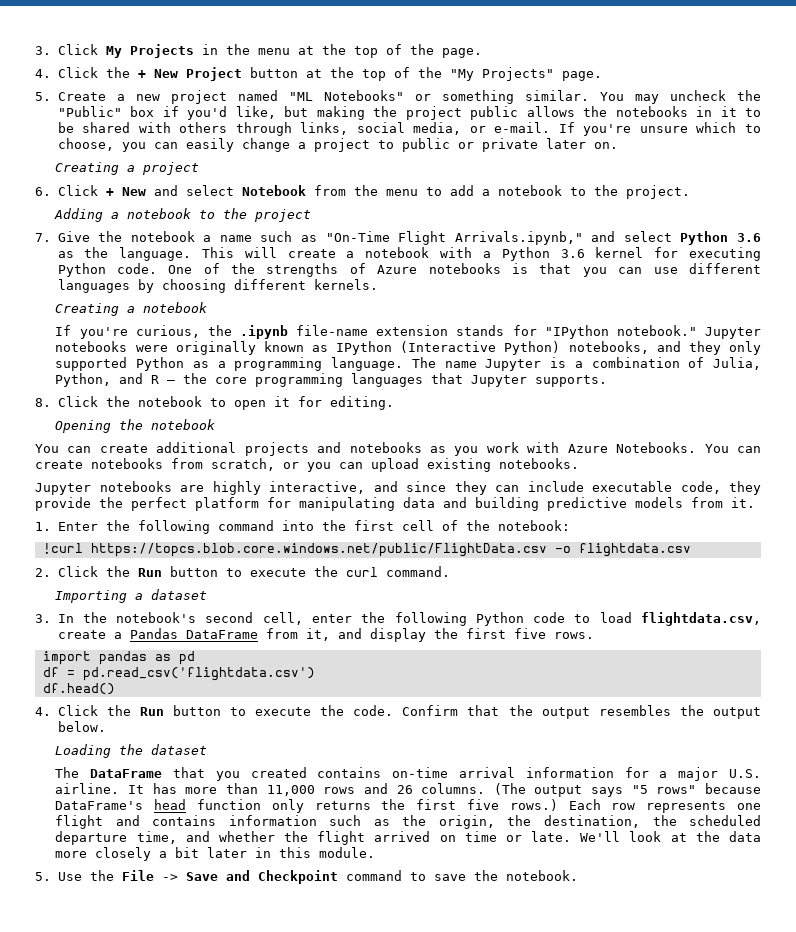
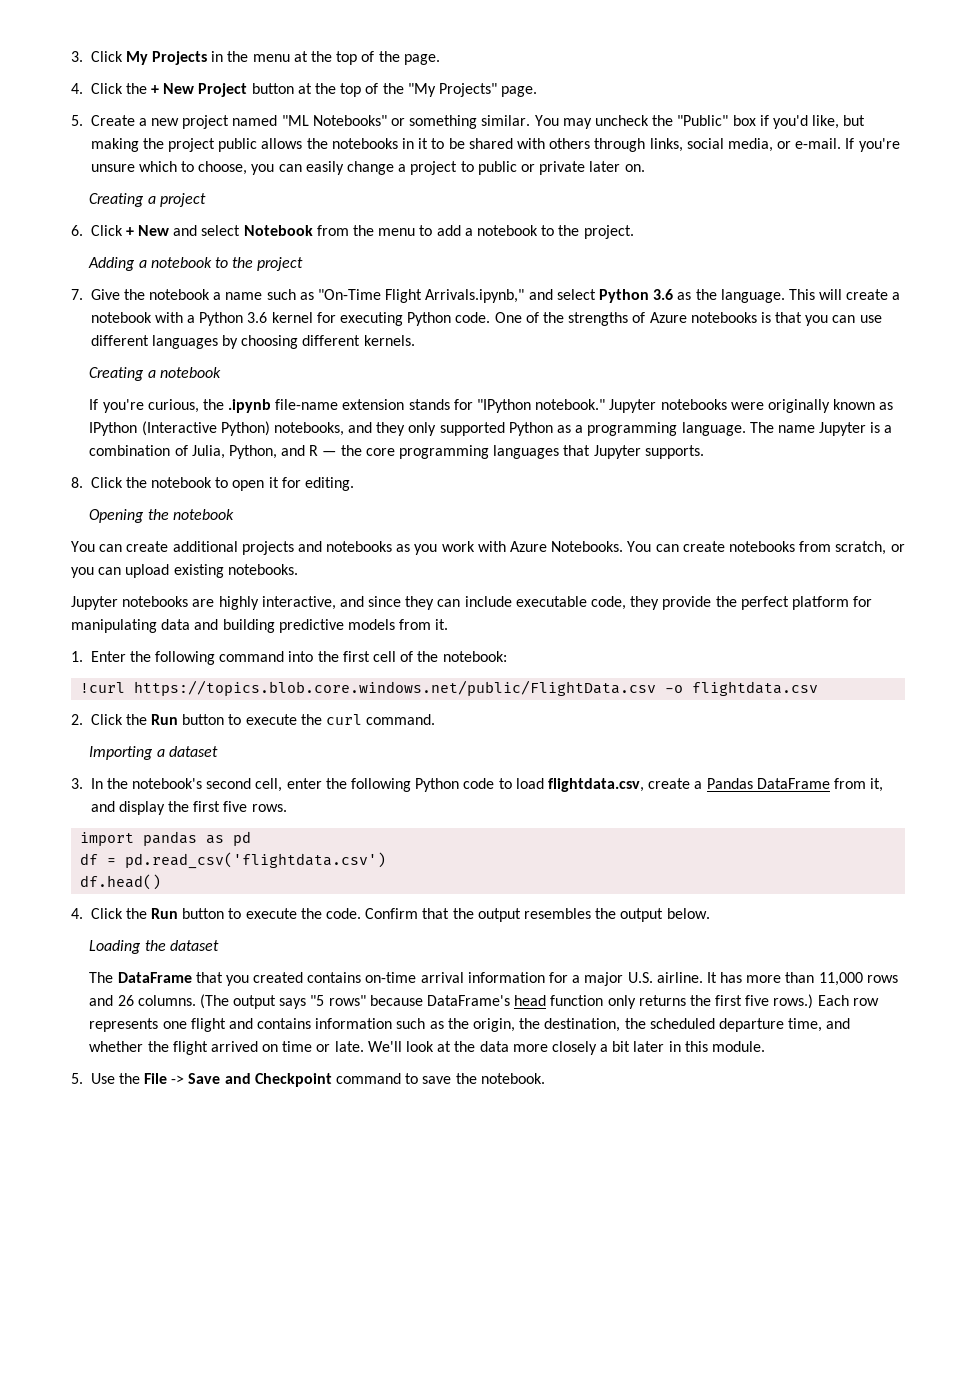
- !curl https://topcs.blob.core.windows.net/public/FlightData.csv -o flightdata.csv
+ !curl https://topics.blob.core.windows.net/public/FlightData.csv -o flightdata.csv

